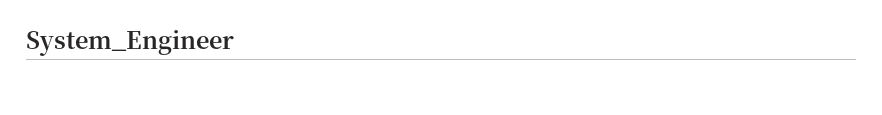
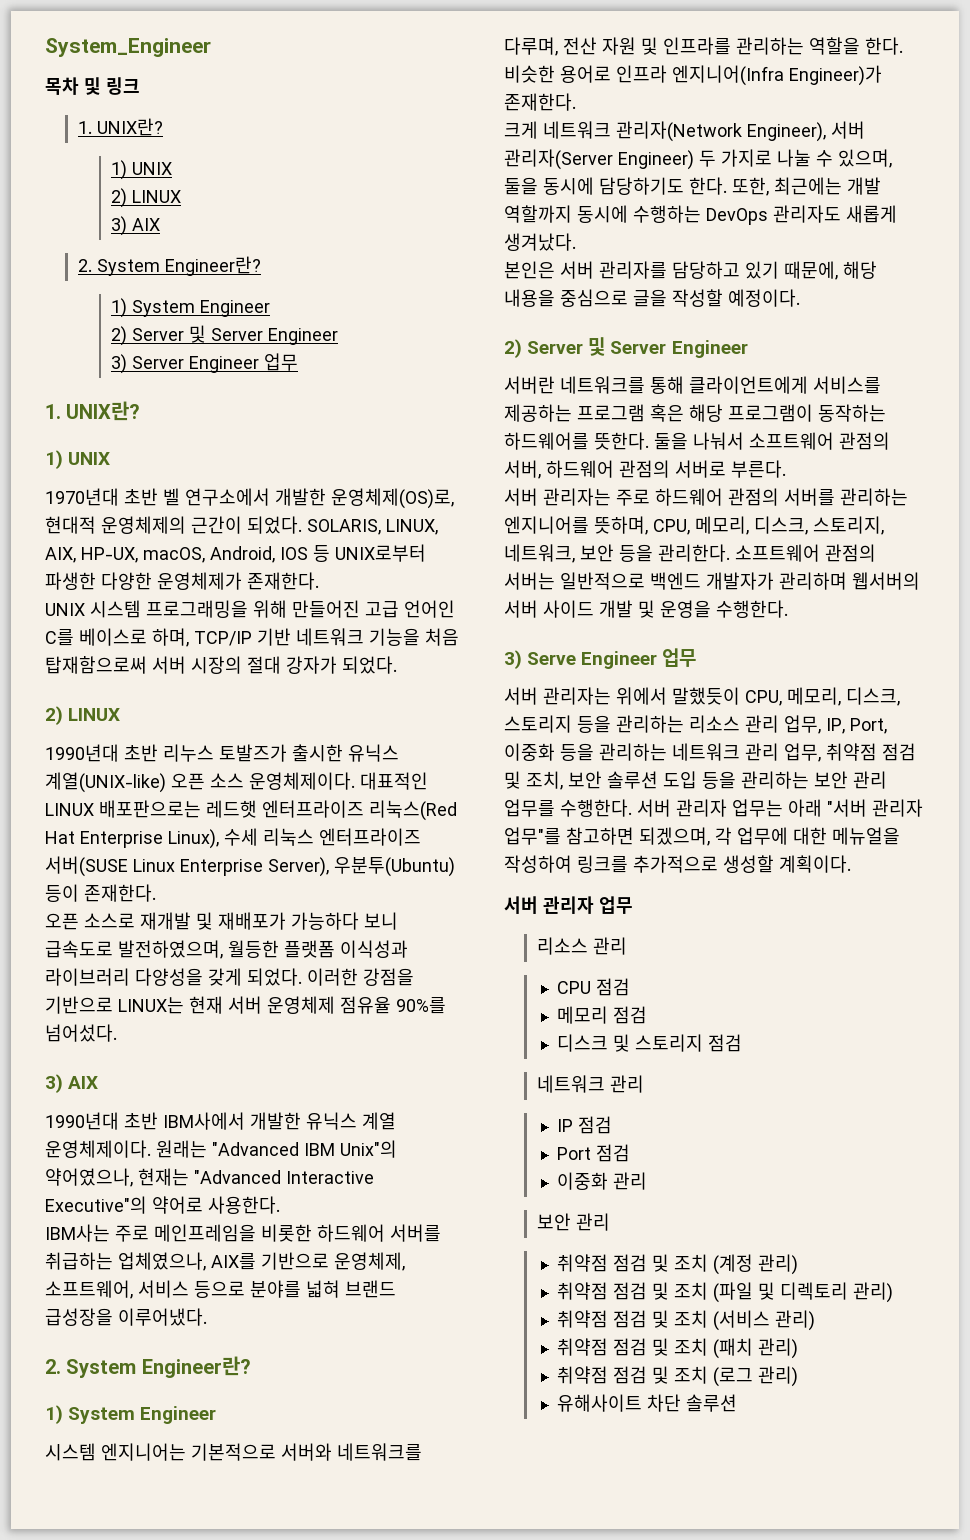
+ 목차 및 링크
+ 1. UNIX란?
+ 1) UNIX
+ 2) LINUX
+ 3) AIX
+ 2. System Engineer란?
+ 1) System Engineer
+ 2) Server 및 Server Engineer
+ 3) Server Engineer 업무
+ 1. UNIX란?
+ 1) UNIX
+ 1970년대 초반 벨 연구소에서 개발한 운영체제(OS)로, 현대적 운영체제의 근간이 되었다. SOLARIS, LINUX, AIX, HP-UX, macOS, Android, IOS 등 UNIX로부터 파생한 다양한 운영체제가 존재한다.
+ UNIX 시스템 프로그래밍을 위해 만들어진 고급 언어인 C를 베이스로 하며, TCP/IP 기반 네트워크 기능을 처음 탑재함으로써 서버 시장의 절대 강자가 되었다.
+ 2) LINUX
+ 1990년대 초반 리누스 토발즈가 출시한 유닉스 계열(UNIX-like) 오픈 소스 운영체제이다. 대표적인 LINUX 배포판으로는 레드햇 엔터프라이즈 리눅스(Red Hat Enterprise Linux), 수세 리눅스 엔터프라이즈 서버(SUSE Linux Enterprise Server), 우분투(Ubuntu) 등이 존재한다.
+ 오픈 소스로 재개발 및 재배포가 가능하다 보니 급속도로 발전하였으며, 월등한 플랫폼 이식성과 라이브러리 다양성을 갖게 되었다. 이러한 강점을 기반으로 LINUX는 현재 서버 운영체제 점유율 90%를 넘어섰다.
+ 3) AIX
+ 1990년대 초반 IBM사에서 개발한 유닉스 계열 운영체제이다. 원래는 "Advanced IBM Unix"의 약어였으나, 현재는 "Advanced Interactive Executive"의 약어로 사용한다.
+ IBM사는 주로 메인프레임을 비롯한 하드웨어 서버를 취급하는 업체였으나, AIX를 기반으로 운영체제, 소프트웨어, 서비스 등으로 분야를 넓혀 브랜드 급성장을 이루어냈다.
+ 2. System Engineer란?
+ 1) System Engineer
+ 시스템 엔지니어는 기본적으로 서버와 네트워크를 다루며, 전산 자원 및 인프라를 관리하는 역할을 한다. 비슷한 용어로 인프라 엔지니어(Infra Engineer)가 존재한다.
+ 크게 네트워크 관리자(Network Engineer), 서버 관리자(Server Engineer) 두 가지로 나눌 수 있으며, 둘을 동시에 담당하기도 한다. 또한, 최근에는 개발 역할까지 동시에 수행하는 DevOps 관리자도 새롭게 생겨났다.
+ 본인은 서버 관리자를 담당하고 있기 때문에, 해당 내용을 중심으로 글을 작성할 예정이다.
+ 2) Server 및 Server Engineer
+ 서버란 네트워크를 통해 클라이언트에게 서비스를 제공하는 프로그램 혹은 해당 프로그램이 동작하는 하드웨어를 뜻한다. 둘을 나눠서 소프트웨어 관점의 서버, 하드웨어 관점의 서버로 부른다.
+ 서버 관리자는 주로 하드웨어 관점의 서버를 관리하는 엔지니어를 뜻하며, CPU, 메모리, 디스크, 스토리지, 네트워크, 보안 등을 관리한다. 소프트웨어 관점의 서버는 일반적으로 백엔드 개발자가 관리하며 웹서버의 서버 사이드 개발 및 운영을 수행한다.
+ 3) Serve Engineer 업무
+ 서버 관리자는 위에서 말했듯이 CPU, 메모리, 디스크, 스토리지 등을 관리하는 리소스 관리 업무, IP, Port, 이중화 등을 관리하는 네트워크 관리 업무, 취약점 점검 및 조치, 보안 솔루션 도입 등을 관리하는 보안 관리 업무를 수행한다. 서버 관리자 업무는 아래 "서버 관리자 업무"를 참고하면 되겠으며, 각 업무에 대한 메뉴얼을 작성하여 링크를 추가적으로 생성할 계획이다.
+ 서버 관리자 업무
+ 리소스 관리
+ CPU 점검
+ 메모리 점검
+ 디스크 및 스토리지 점검
+ 네트워크 관리
+ IP 점검
+ Port 점검
+ 이중화 관리
+ 보안 관리
+ 취약점 점검 및 조치 (계정 관리)
+ 취약점 점검 및 조치 (파일 및 디렉토리 관리)
+ 취약점 점검 및 조치 (서비스 관리)
+ 취약점 점검 및 조치 (패치 관리)
+ 취약점 점검 및 조치 (로그 관리)
+ 유해사이트 차단 솔루션

